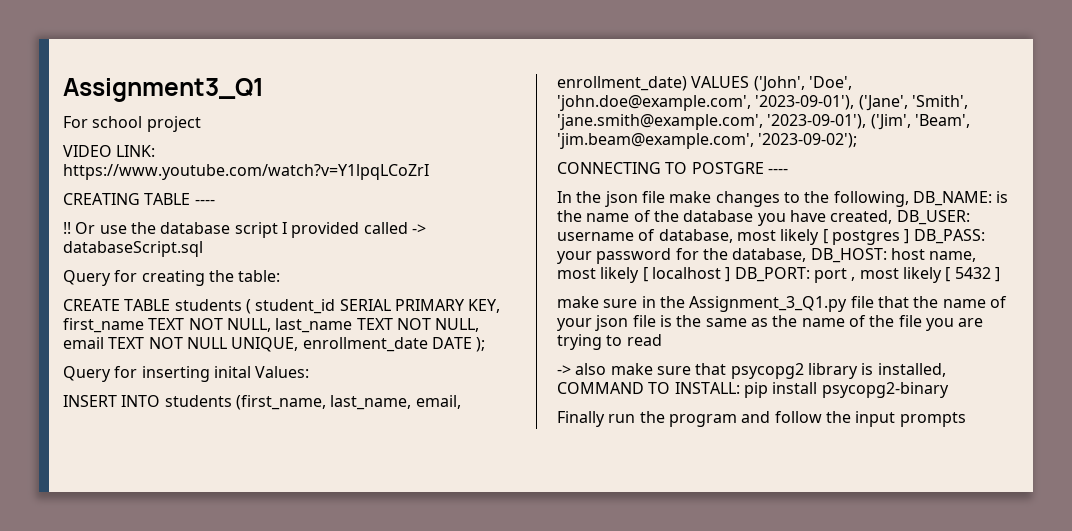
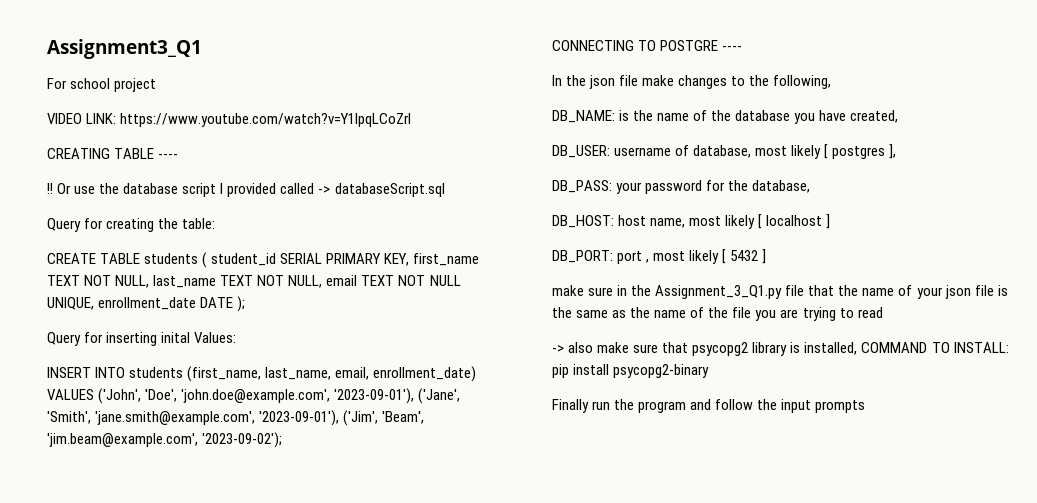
- In the json file make changes to the following, DB_NAME: is the name of the database you have created, DB_USER: username of database, most likely [ postgres ] DB_PASS: your password for the database, DB_HOST: host name, most likely [ localhost ] DB_PORT: port , most likely [ 5432 ]
+ In the json file make changes to the following,
+ DB_NAME: is the name of the database you have created,
+ DB_USER: username of database, most likely [ postgres ],
+ DB_PASS: your password for the database,
+ DB_HOST: host name, most likely [ localhost ]
+ DB_PORT: port , most likely [ 5432 ]

